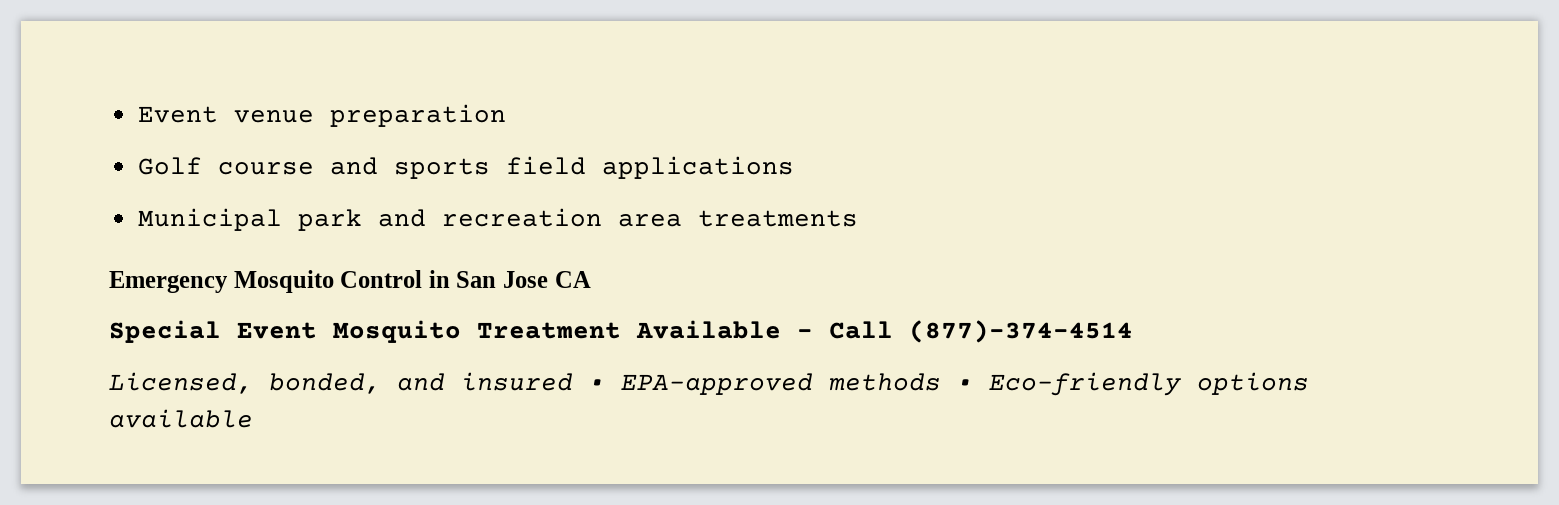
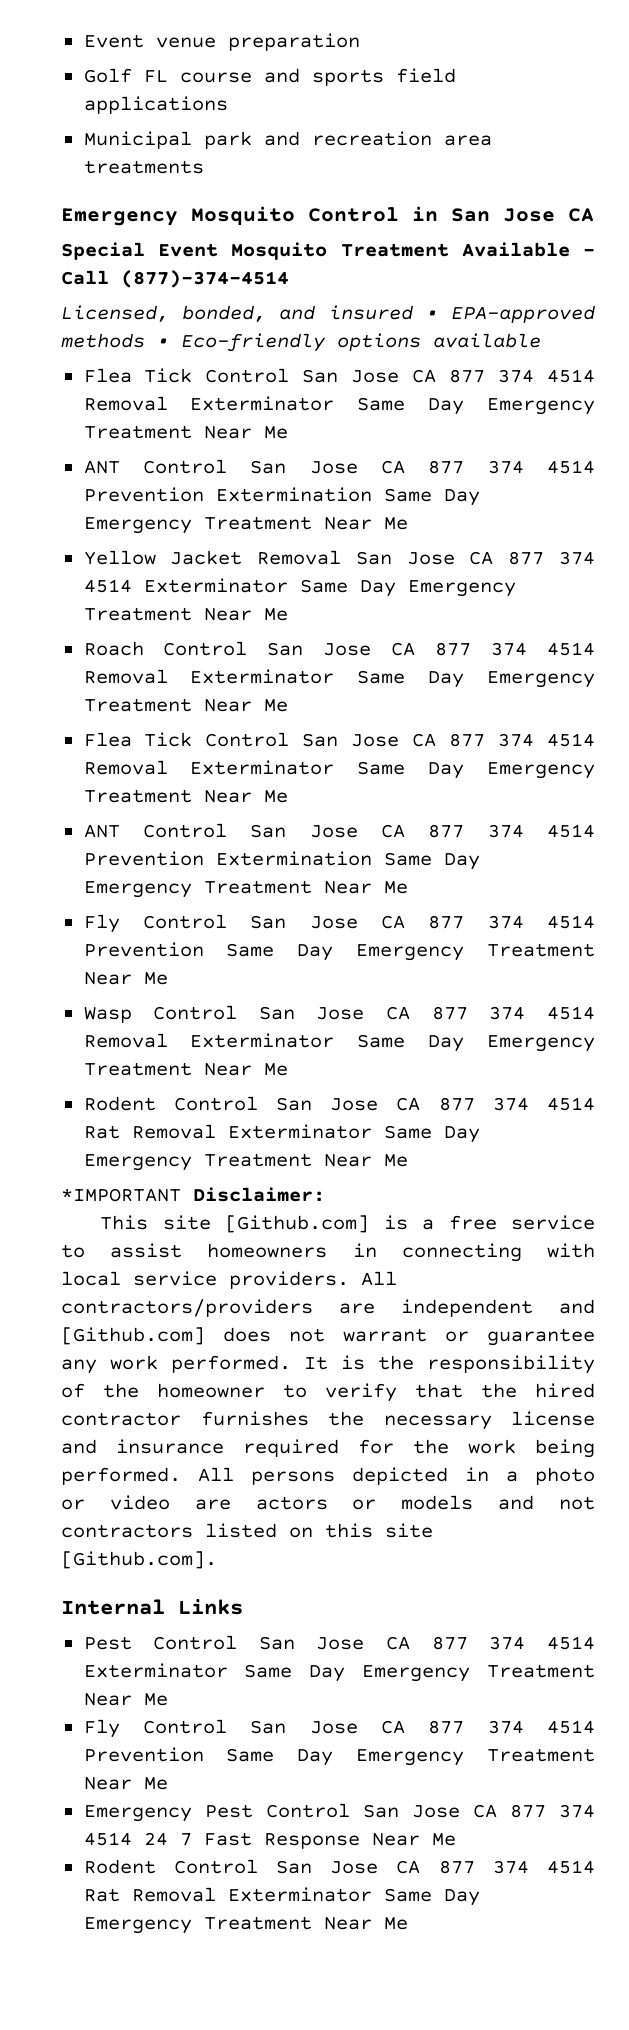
- Golf course and sports field applications
+ Golf FL course and sports field applications
  Licensed, bonded, and insured • EPA-approved methods • Eco-friendly options available
+ Flea Tick Control San Jose CA 877 374 4514 Removal Exterminator Same Day Emergency Treatment Near Me
+ ANT Control San Jose CA 877 374 4514 Prevention Extermination Same Day Emergency Treatment Near Me
+ Yellow Jacket Removal San Jose CA 877 374 4514 Exterminator Same Day Emergency Treatment Near Me
+ Roach Control San Jose CA 877 374 4514 Removal Exterminator Same Day Emergency Treatment Near Me
+ Flea Tick Control San Jose CA 877 374 4514 Removal Exterminator Same Day Emergency Treatment Near Me
+ ANT Control San Jose CA 877 374 4514 Prevention Extermination Same Day Emergency Treatment Near Me
+ Fly Control San Jose CA 877 374 4514 Prevention Same Day Emergency Treatment Near Me
+ Wasp Control San Jose CA 877 374 4514 Removal Exterminator Same Day Emergency Treatment Near Me
+ Rodent Control San Jose CA 877 374 4514 Rat Removal Exterminator Same Day Emergency Treatment Near Me
+ *IMPORTANT Disclaimer:
+ This site [Github.com] is a free service to assist homeowners in connecting with local service providers. All contractors/providers are independent and [Github.com] does not warrant or guarantee any work performed. It is the responsibility of the homeowner to verify that the hired contractor furnishes the necessary license and insurance required for the work being performed. All persons depicted in a photo or video are actors or models and not contractors listed on this site [Github.com].
+ Internal Links
+ Pest Control San Jose CA 877 374 4514 Exterminator Same Day Emergency Treatment Near Me
+ Fly Control San Jose CA 877 374 4514 Prevention Same Day Emergency Treatment Near Me
+ Emergency Pest Control San Jose CA 877 374 4514 24 7 Fast Response Near Me
+ Rodent Control San Jose CA 877 374 4514 Rat Removal Exterminator Same Day Emergency Treatment Near Me

